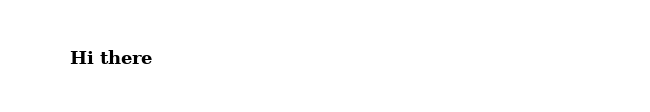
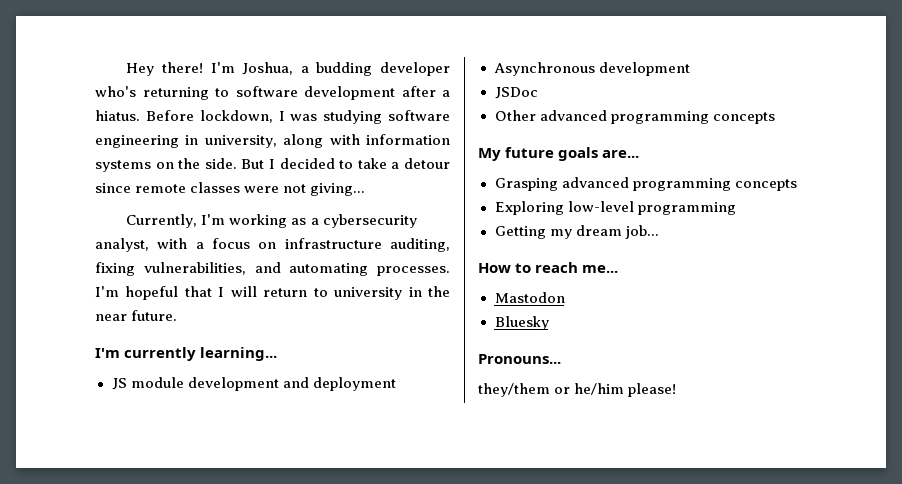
- Hi there
+ Hey there! I'm Joshua, a budding developer who's returning to software development after a hiatus. Before lockdown, I was studying software engineering in university, along with information systems on the side. But I decided to take a detour since remote classes were not giving...
+ Currently, I'm working as a cybersecurity analyst, with a focus on infrastructure auditing, fixing vulnerabilities, and automating processes. I'm hopeful that I will return to university in the near future.
+ I'm currently learning...
+ JS module development and deployment
+ Asynchronous development
+ JSDoc
+ Other advanced programming concepts
+ My future goals are...
+ Grasping advanced programming concepts
+ Exploring low-level programming
+ Getting my dream job...
+ How to reach me...
+ Mastodon
+ Bluesky
+ Pronouns...
+ they/them or he/him please!

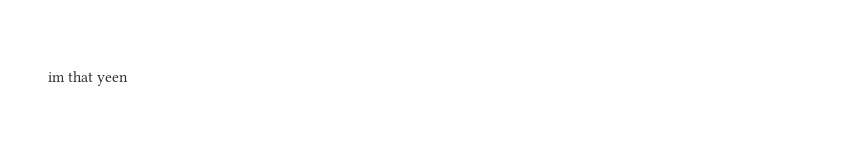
- Hey there! I'm Joshua, a budding developer who's returning to software development after a hiatus. Before lockdown, I was studying software engineering in university, along with information systems on the side. But I decided to take a detour since remote classes were not giving...
- Currently, I'm working as a cybersecurity analyst, with a focus on infrastructure auditing, fixing vulnerabilities, and automating processes. I'm hopeful that I will return to university in the near future.
- I'm currently learning...
- JS module development and deployment
- Asynchronous development
- JSDoc
- Other advanced programming concepts
- My future goals are...
- Grasping advanced programming concepts
- Exploring low-level programming
- Getting my dream job...
- How to reach me...
- Mastodon
- Bluesky
- Pronouns...
- they/them or he/him please!
+ im that yeen

